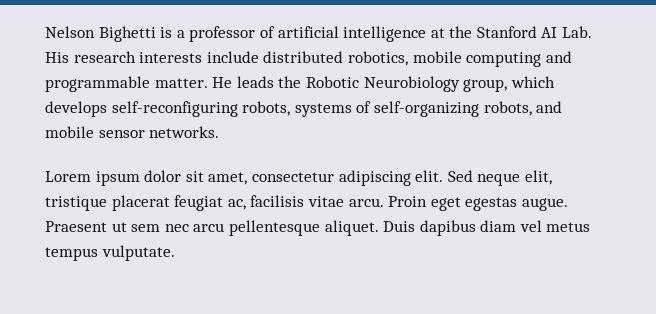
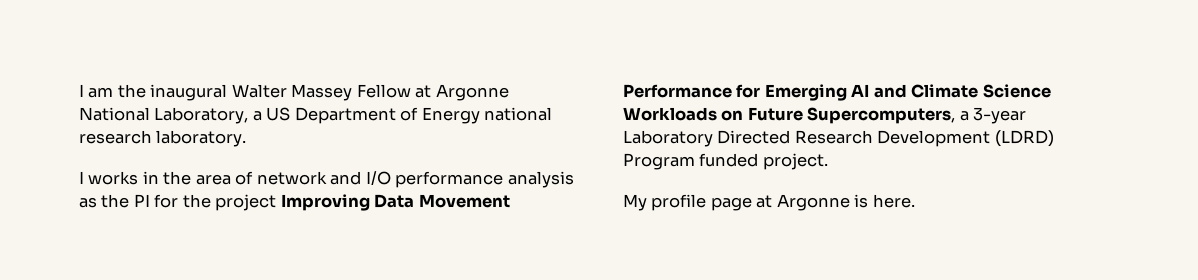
- Nelson Bighetti is a professor of artificial intelligence at the Stanford AI Lab. His research interests include distributed robotics, mobile computing and programmable matter. He leads the Robotic Neurobiology group, which develops self-reconfiguring robots, systems of self-organizing robots, and mobile sensor networks.
- Lorem ipsum dolor sit amet, consectetur adipiscing elit. Sed neque elit, tristique placerat feugiat ac, facilisis vitae arcu. Proin eget egestas augue. Praesent ut sem nec arcu pellentesque aliquet. Duis dapibus diam vel metus tempus vulputate.
+ I am the inaugural Walter Massey Fellow at Argonne National Laboratory, a US Department of Energy national research laboratory.
+ I works in the area of network and I/O performance analysis as the PI for the project Improving Data Movement Performance for Emerging AI and Climate Science Workloads on Future Supercomputers, a 3-year Laboratory Directed Research Development (LDRD) Program funded project.
+ My profile page at Argonne is here.

